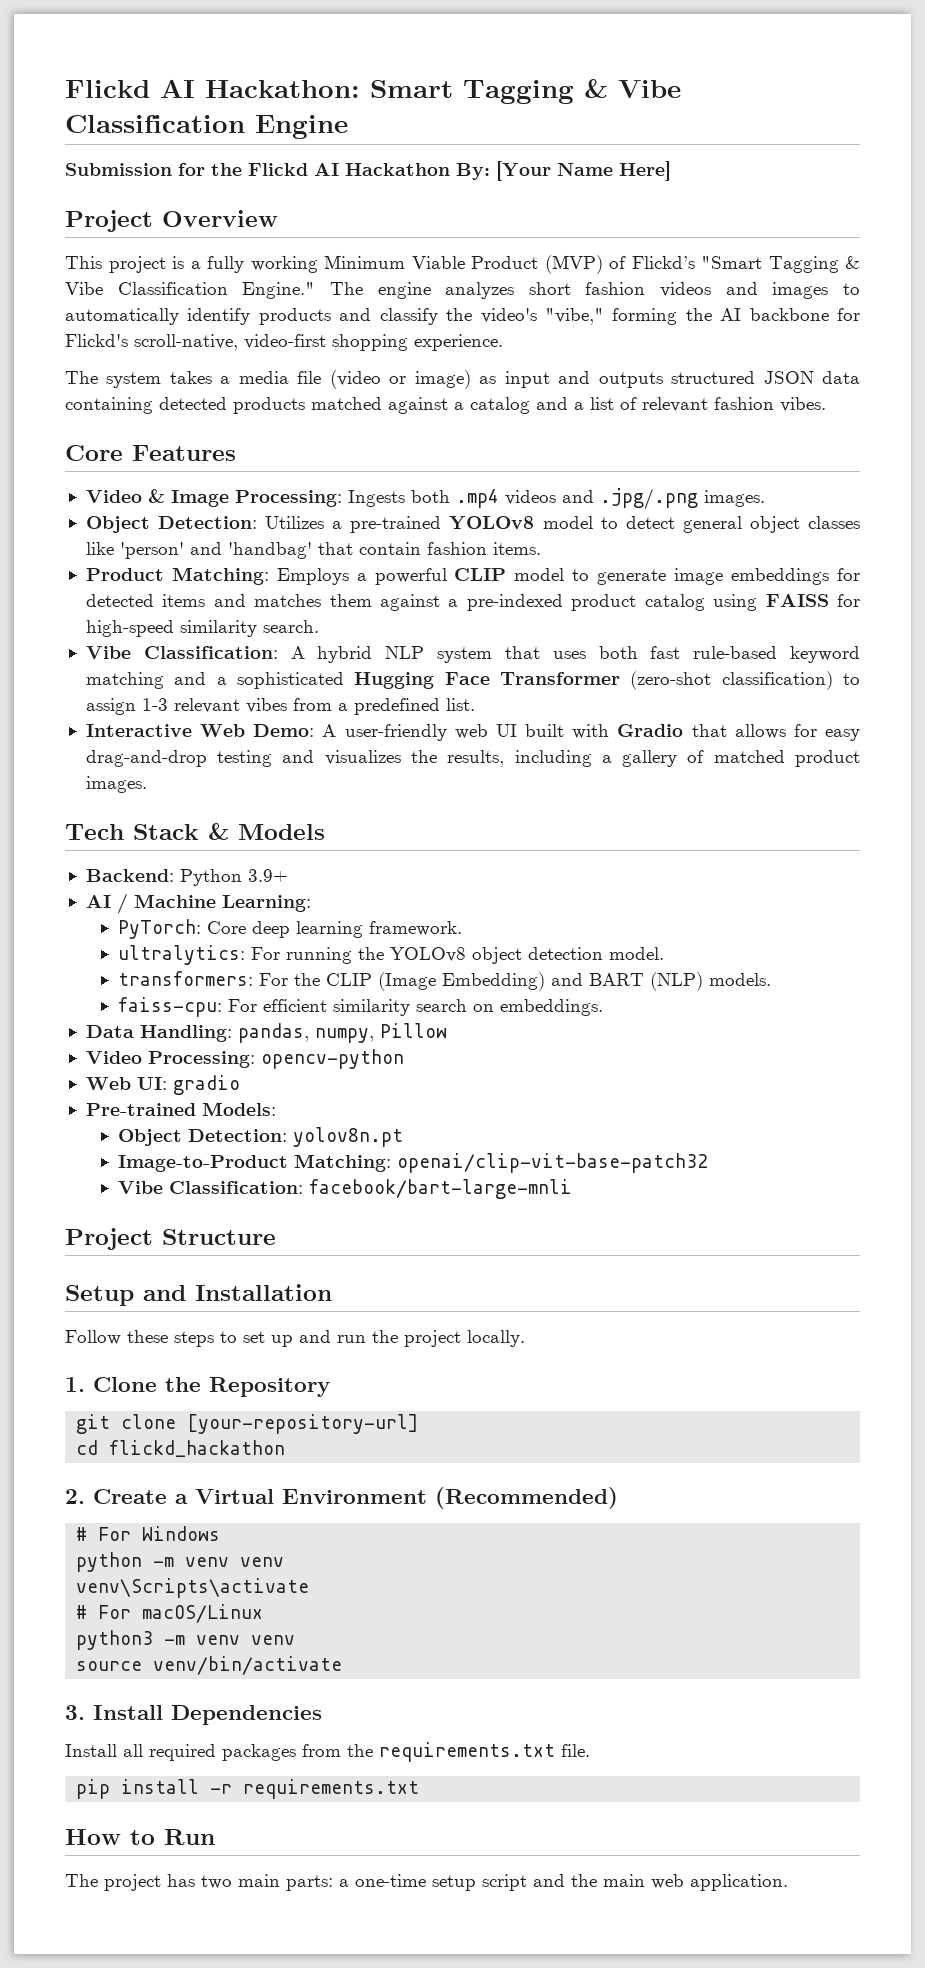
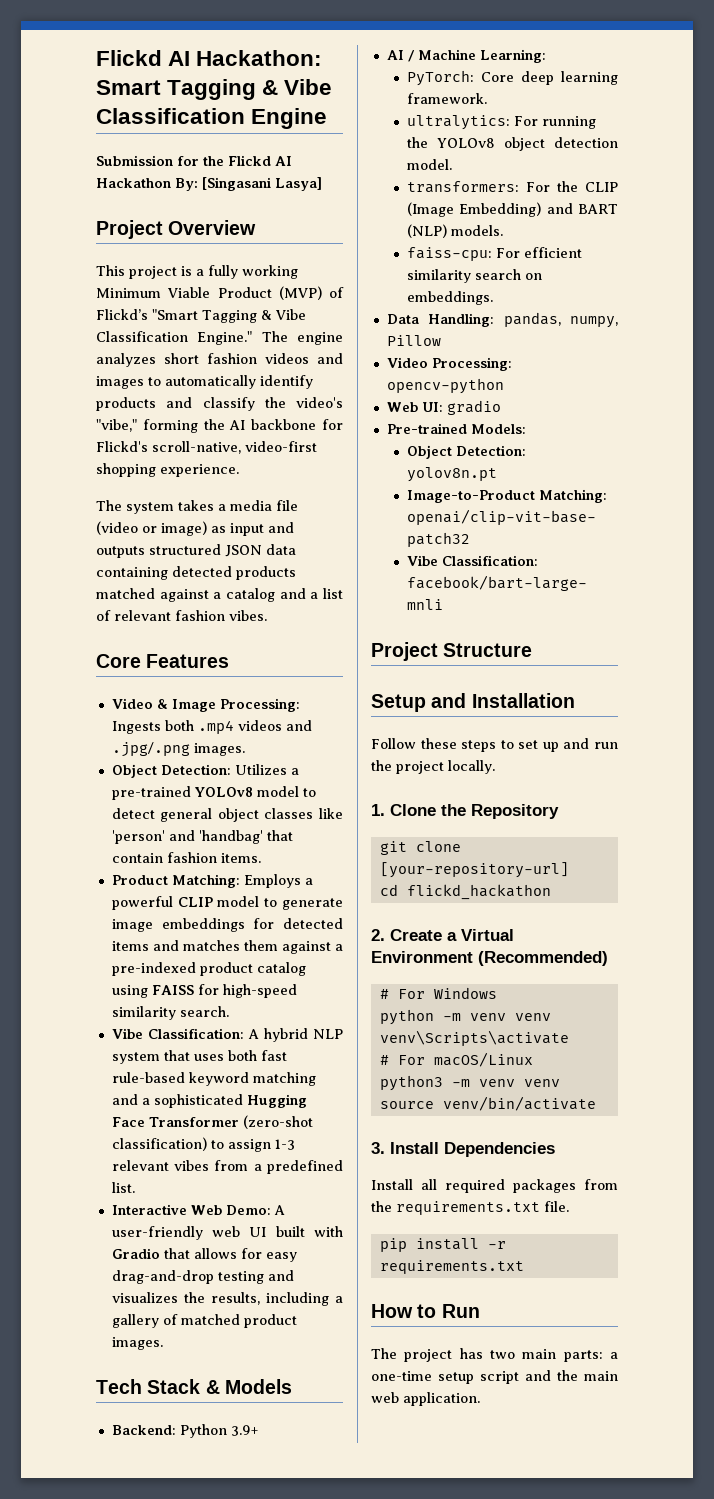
- Submission for the Flickd AI Hackathon By: [Your Name Here]
+ Submission for the Flickd AI Hackathon By: [Singasani Lasya]

